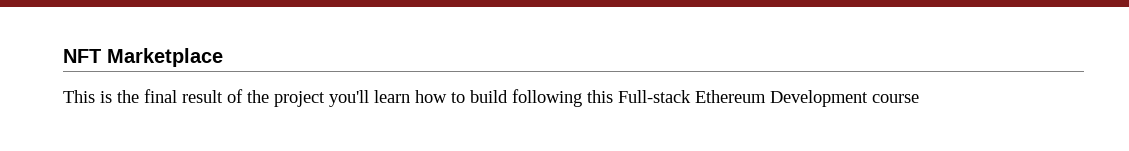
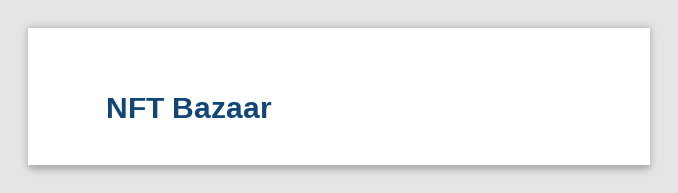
- NFT Marketplace
- This is the final result of the project you'll learn how to build following this Full-stack Ethereum Development course
+ NFT Bazaar

